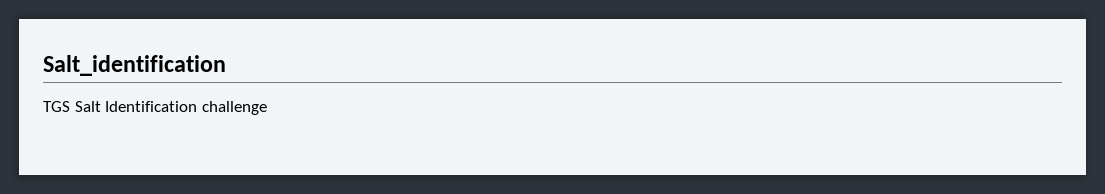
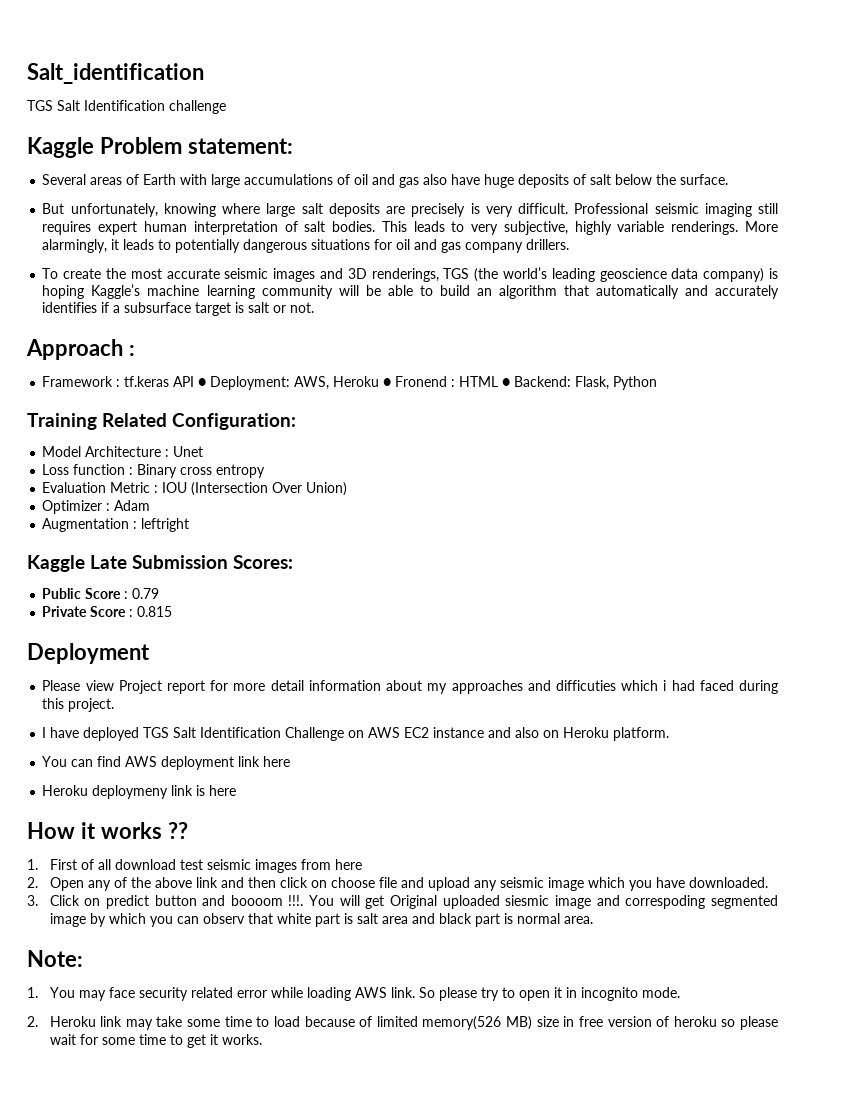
+ Kaggle Problem statement:
+ Several areas of Earth with large accumulations of oil and gas also have huge deposits of salt below the surface.
+ But unfortunately, knowing where large salt deposits are precisely is very difficult. Professional seismic imaging still requires expert human interpretation of salt bodies. This leads to very subjective, highly variable renderings. More alarmingly, it leads to potentially dangerous situations for oil and gas company drillers.
+ To create the most accurate seismic images and 3D renderings, TGS (the world’s leading geoscience data company) is hoping Kaggle’s machine learning community will be able to build an algorithm that automatically and accurately identifies if a subsurface target is salt or not.
+ Approach :
+ Framework : tf.keras API ● Deployment: AWS, Heroku ● Fronend : HTML ● Backend: Flask, Python
+ Training Related Configuration:
+ Model Architecture : Unet
+ Loss function : Binary cross entropy
+ Evaluation Metric : IOU (Intersection Over Union)
+ Optimizer : Adam
+ Augmentation : leftright
+ Kaggle Late Submission Scores:
+ Public Score : 0.79
+ Private Score : 0.815
+ Deployment
+ Please view Project report for more detail information about my approaches and difficuties which i had faced during this project.
+ I have deployed TGS Salt Identification Challenge on AWS EC2 instance and also on Heroku platform.
+ You can find AWS deployment link here
+ Heroku deploymeny link is here
+ How it works ??
+ 1. First of all download test seismic images from here
+ 2. Open any of the above link and then click on choose file and upload any seismic image which you have downloaded.
+ 3. Click on predict button and boooom !!!. You will get Original uploaded siesmic image and correspoding segmented image by which you can observ that white part is salt area and black part is normal area.
+ Note:
+ 1. You may face security related error while loading AWS link. So please try to open it in incognito mode.
+ 2. Heroku link may take some time to load because of limited memory(526 MB) size in free version of heroku so please wait for some time to get it works.

